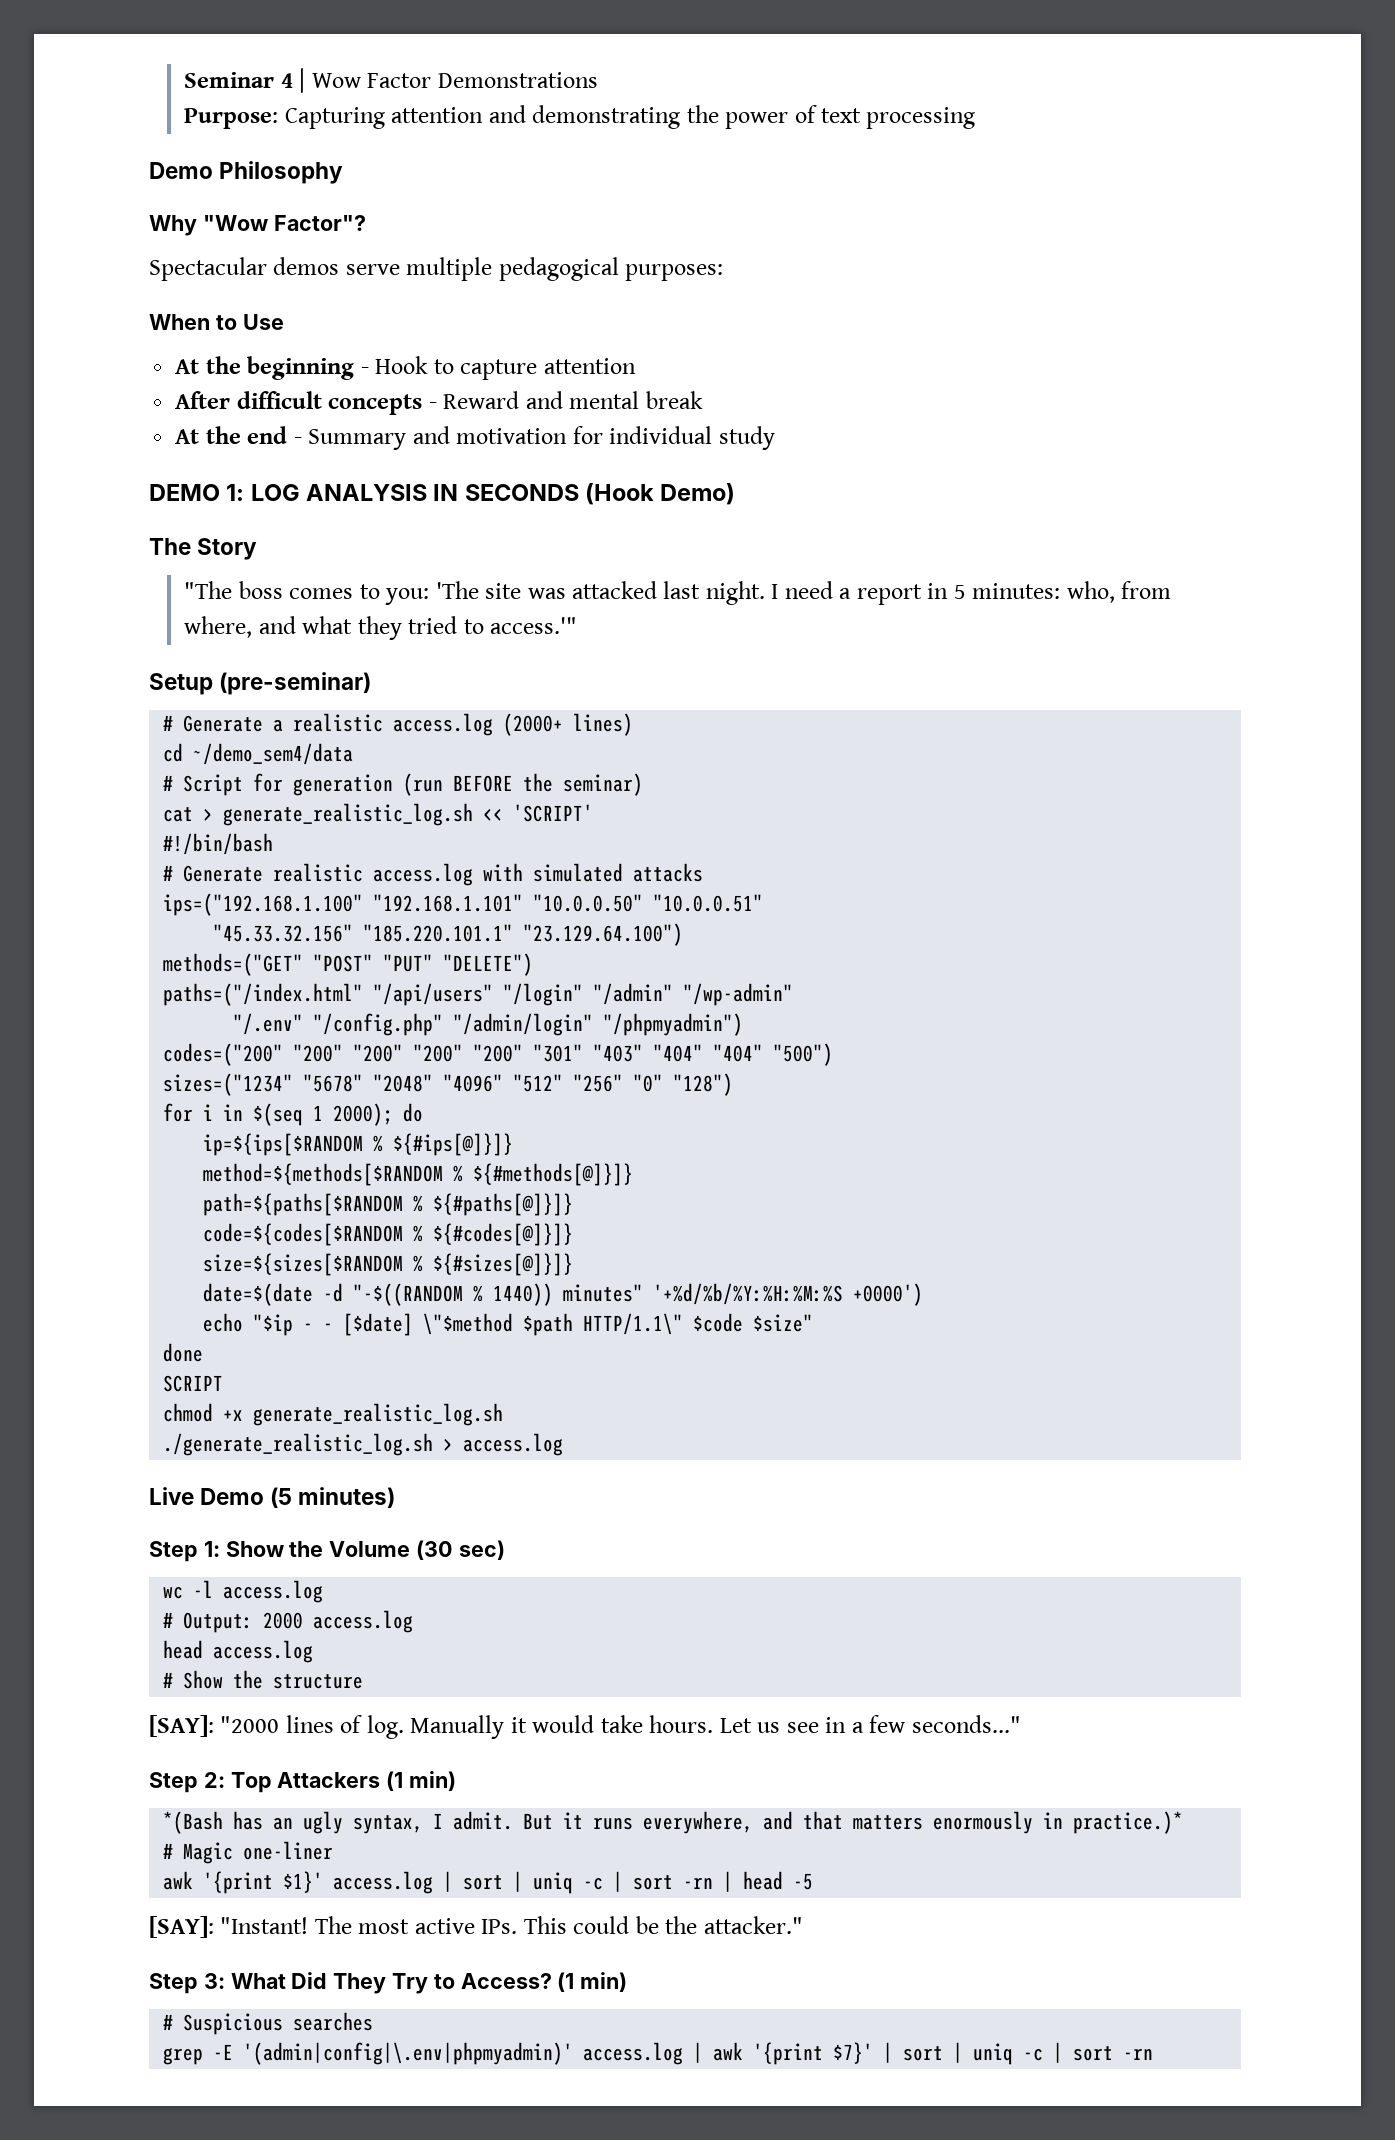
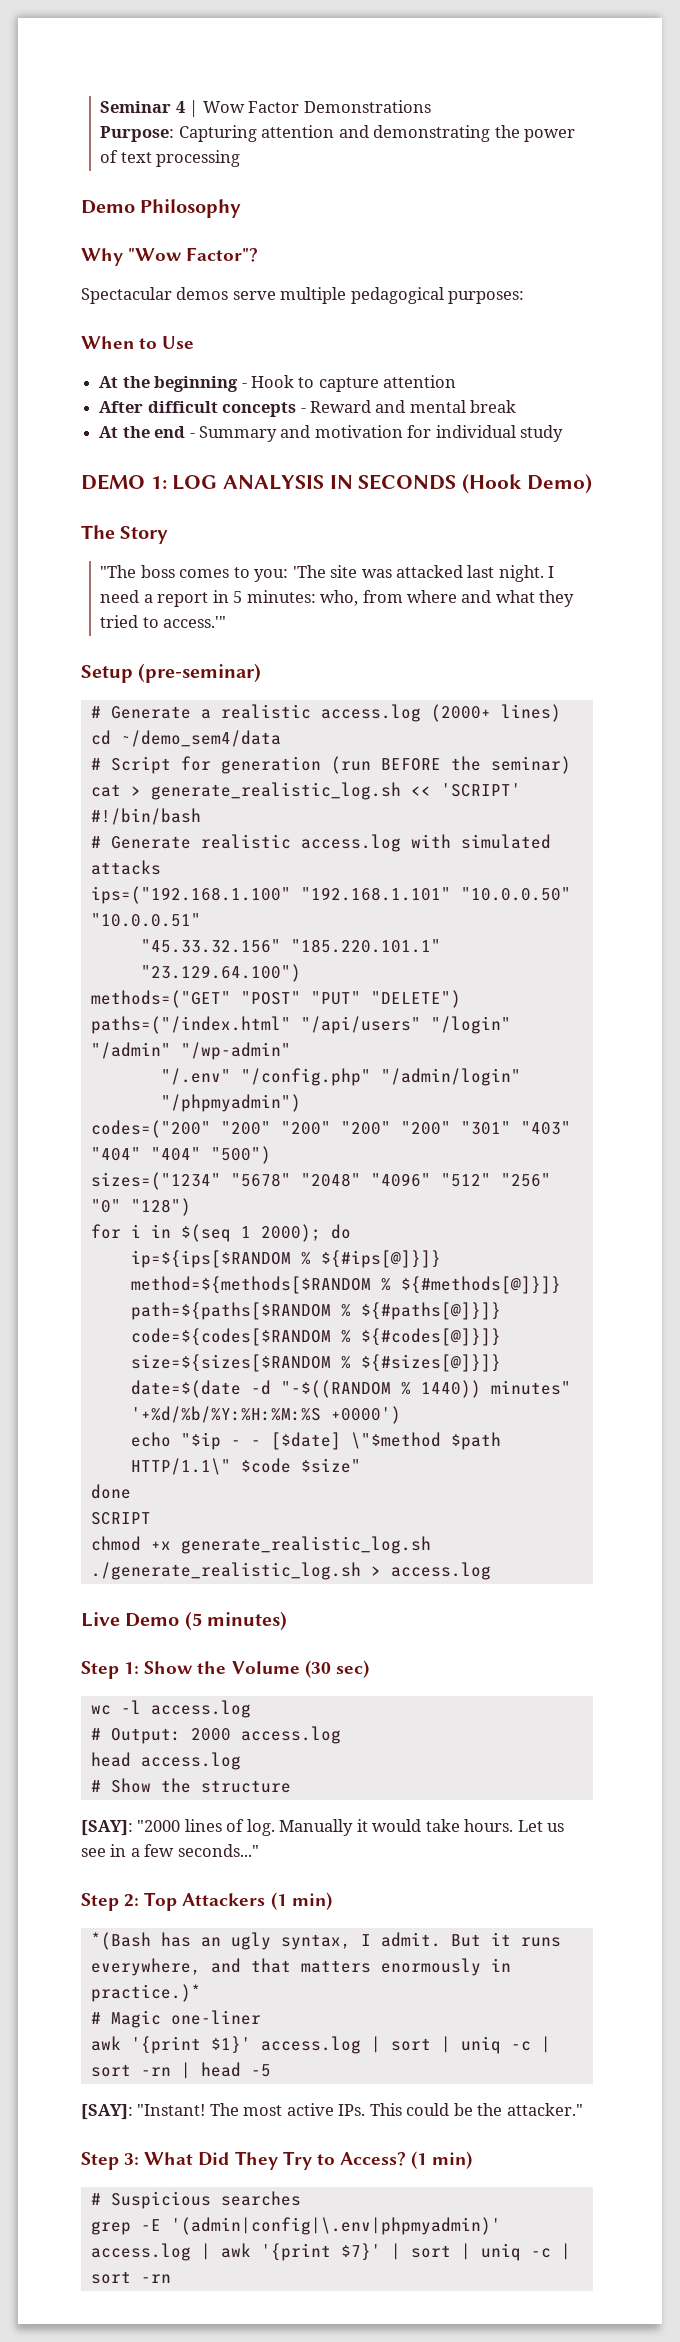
- I need a report in 5 minutes: who, from where, and what they tried to access.'"
+ I need a report in 5 minutes: who, from where and what they tried to access.'"

